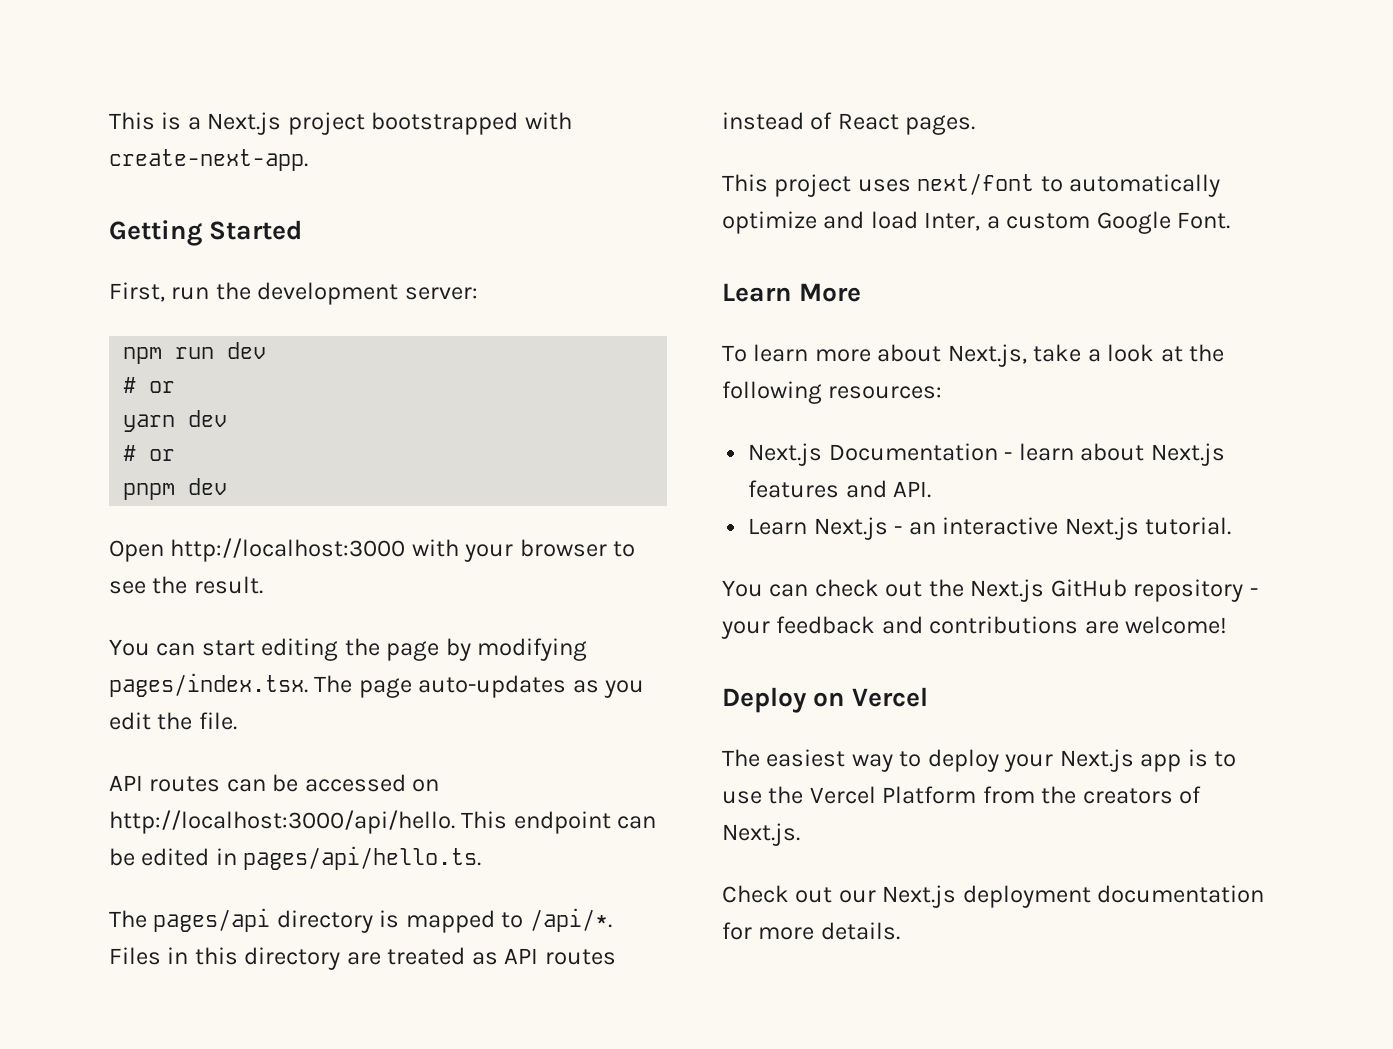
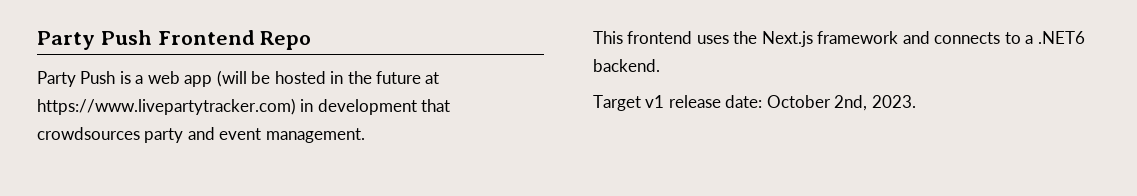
- This is a Next.js project bootstrapped with create-next-app.
- Getting Started
- First, run the development server:
- npm run dev
- # or
- yarn dev
- # or
- pnpm dev
- Open http://localhost:3000 with your browser to see the result.
- You can start editing the page by modifying pages/index.tsx. The page auto-updates as you edit the file.
- API routes can be accessed on http://localhost:3000/api/hello. This endpoint can be edited in pages/api/hello.ts.
- The pages/api directory is mapped to /api/*. Files in this directory are treated as API routes instead of React pages.
- This project uses next/font to automatically optimize and load Inter, a custom Google Font.
- Learn More
- To learn more about Next.js, take a look at the following resources:
- Next.js Documentation - learn about Next.js features and API.
- Learn Next.js - an interactive Next.js tutorial.
- You can check out the Next.js GitHub repository - your feedback and contributions are welcome!
- Deploy on Vercel
- The easiest way to deploy your Next.js app is to use the Vercel Platform from the creators of Next.js.
- Check out our Next.js deployment documentation for more details.
+ Party Push Frontend Repo
+ Party Push is a web app (will be hosted in the future at https://www.livepartytracker.com) in development that crowdsources party and event management.
+ This frontend uses the Next.js framework and connects to a .NET6 backend.
+ Target v1 release date: October 2nd, 2023.

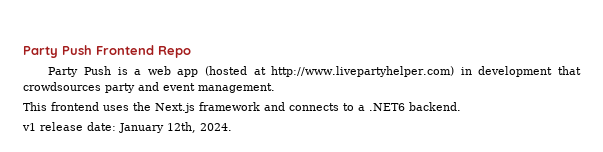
- Party Push is a web app (will be hosted in the future at https://www.livepartytracker.com) in development that crowdsources party and event management.
+ Party Push is a web app (hosted at http://www.livepartyhelper.com) in development that crowdsources party and event management.
- Target v1 release date: October 2nd, 2023.
+ v1 release date: January 12th, 2024.

